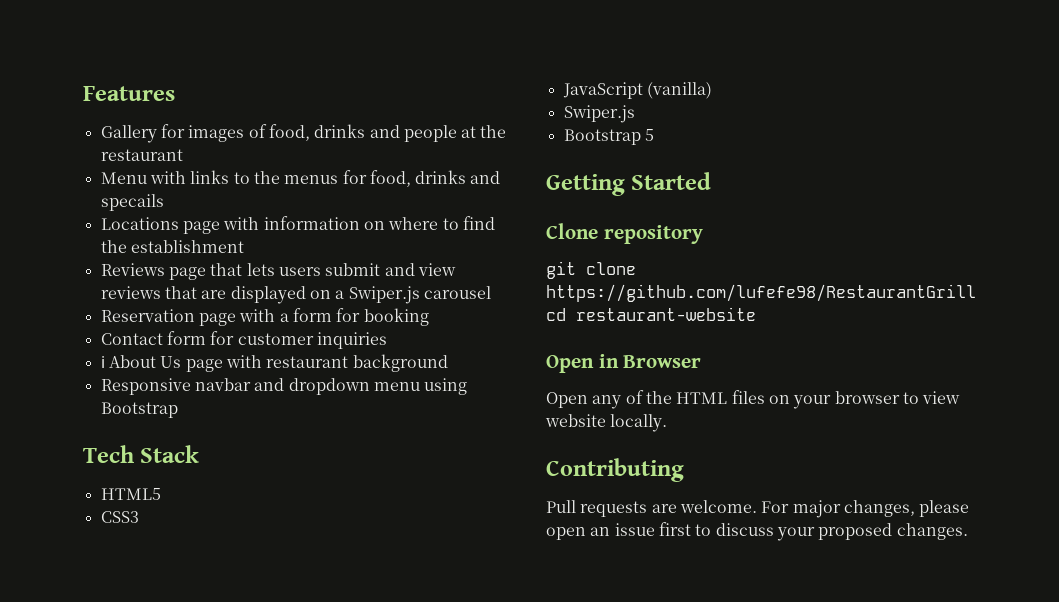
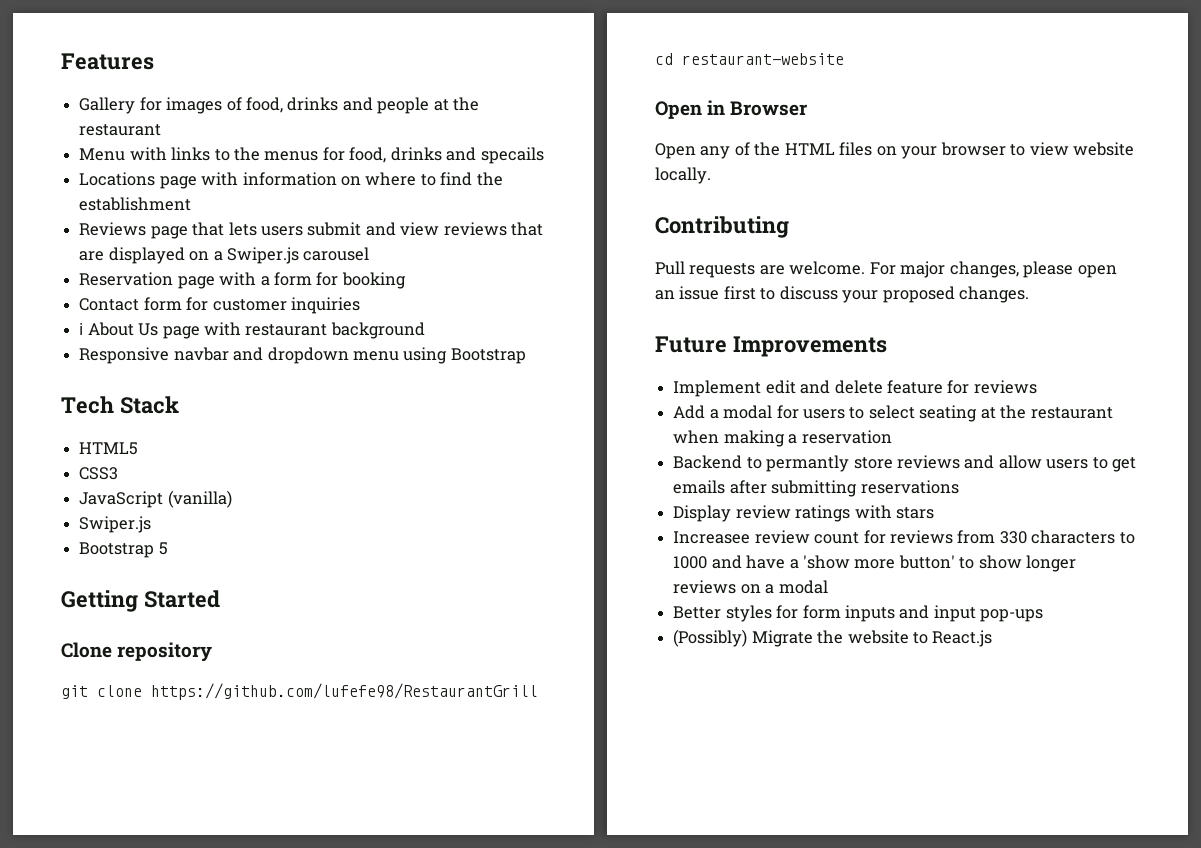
+ Future Improvements
+ Implement edit and delete feature for reviews
+ Add a modal for users to select seating at the restaurant when making a reservation
+ Backend to permantly store reviews and allow users to get emails after submitting reservations
+ Display review ratings with stars
+ Increasee review count for reviews from 330 characters to 1000 and have a 'show more button' to show longer reviews on a modal
+ Better styles for form inputs and input pop-ups
+ (Possibly) Migrate the website to React.js

